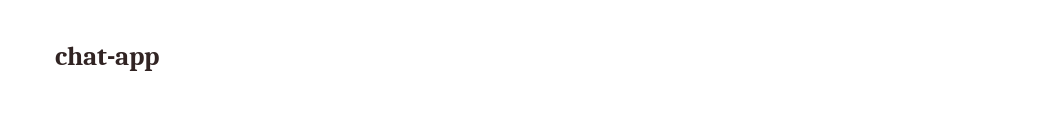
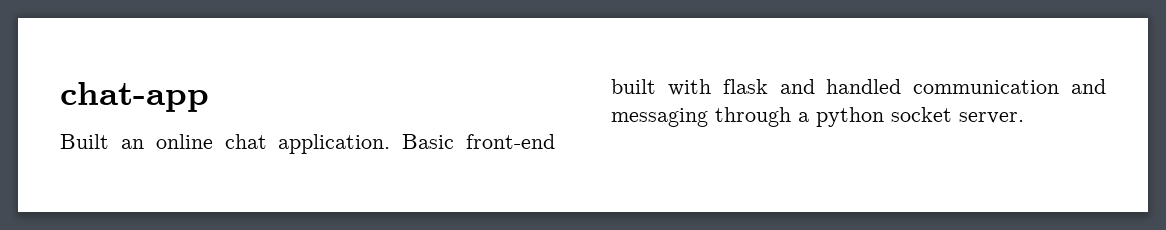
+ Built an online chat application. Basic front-end built with flask and handled communication and messaging through a python socket server.

